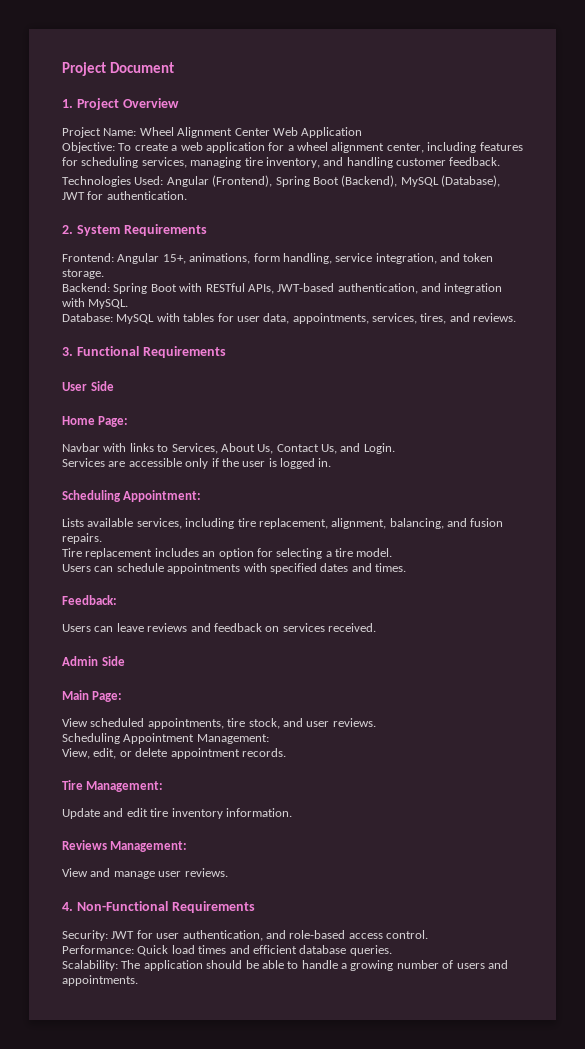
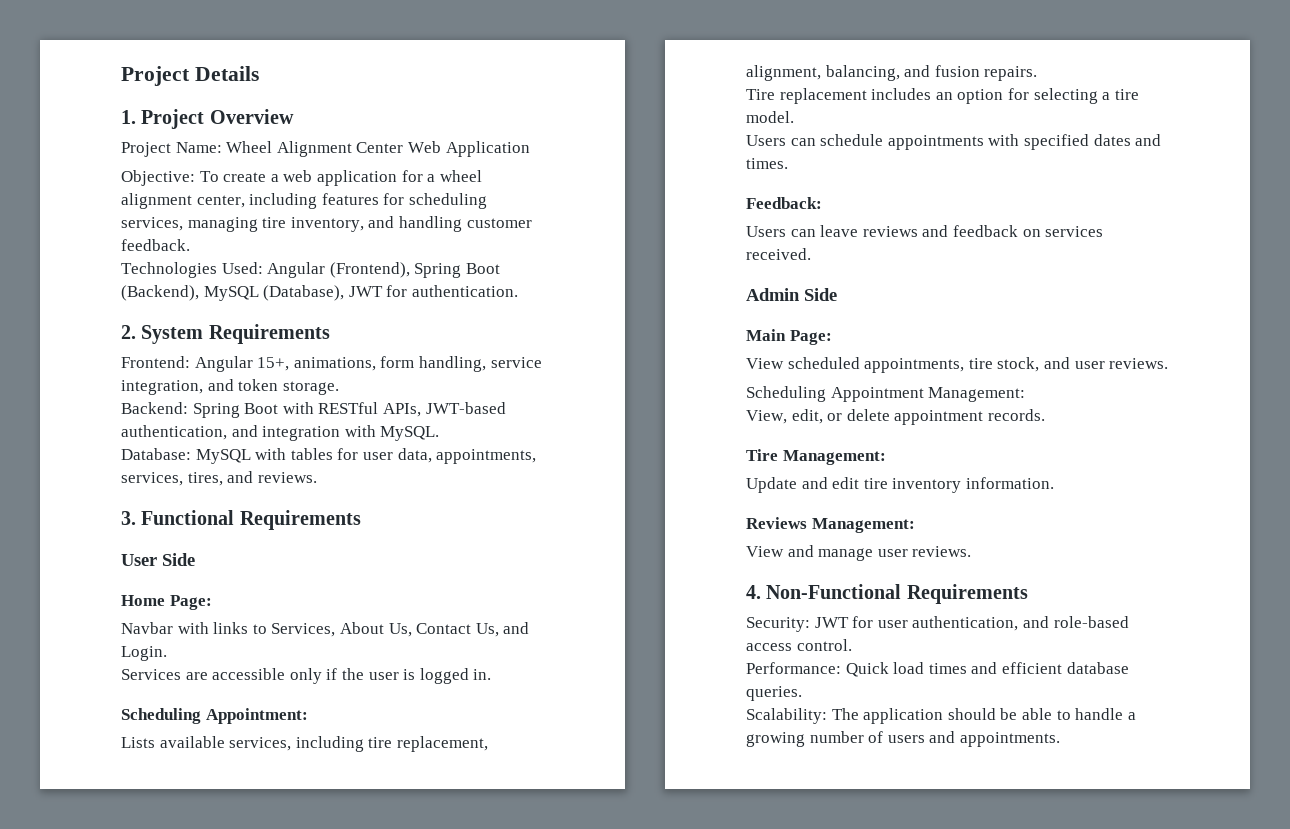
- Project Document
+ Project Details

